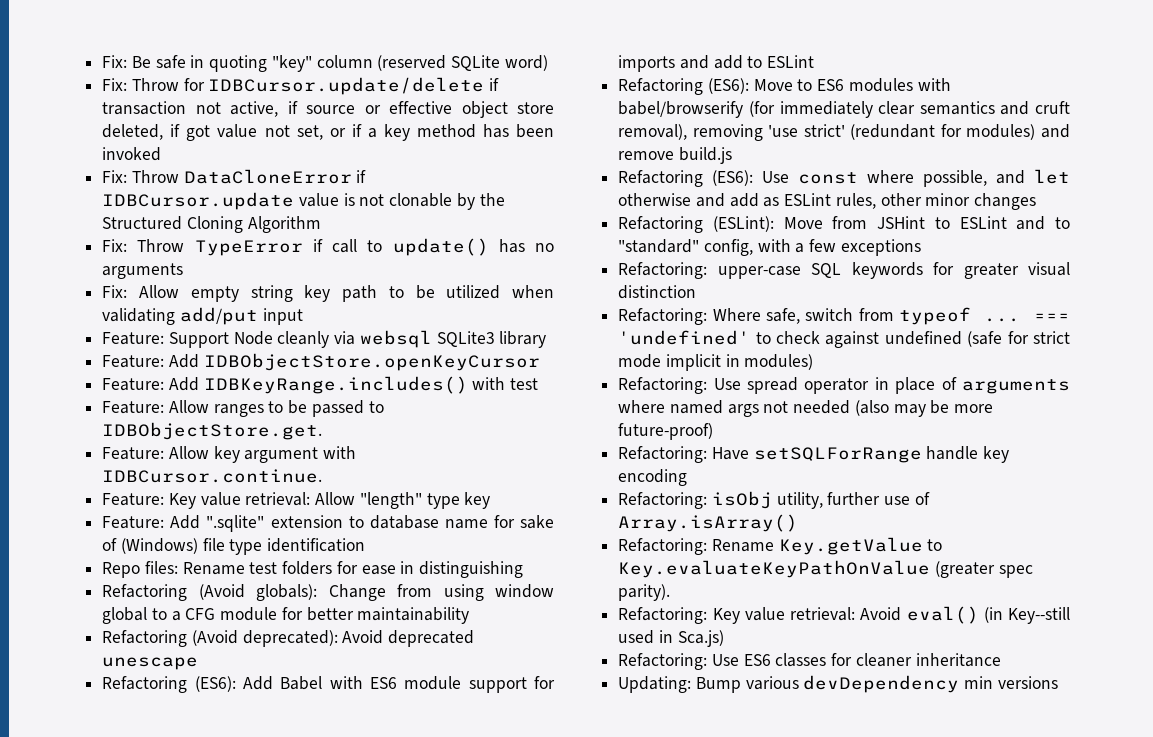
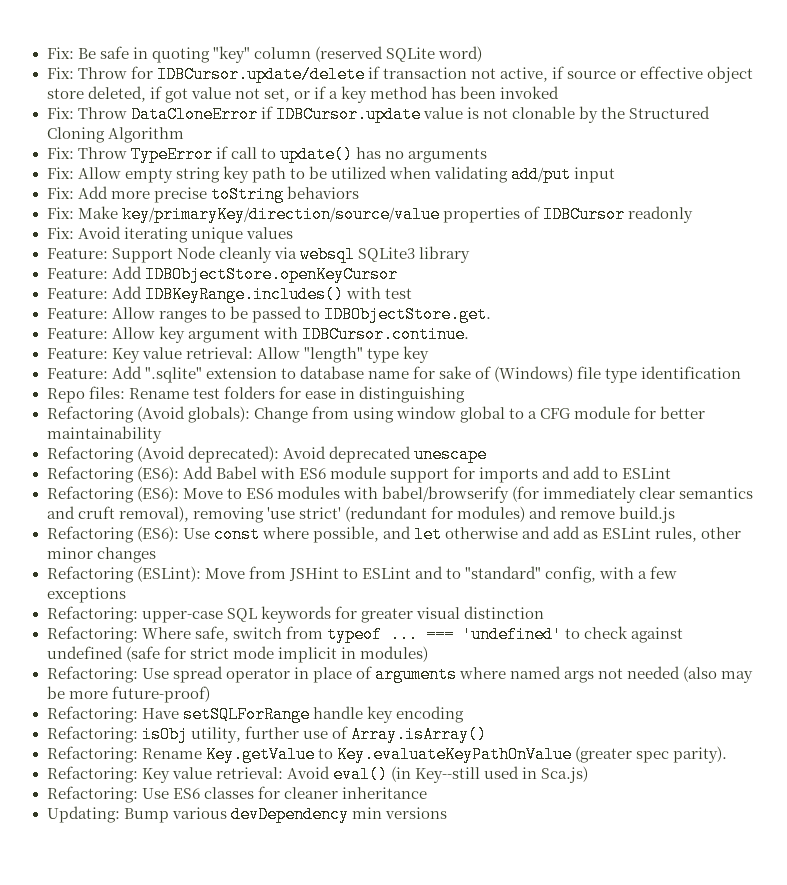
+ Fix: Add more precise toString behaviors
+ Fix: Make key/primaryKey/direction/source/value properties of IDBCursor readonly
+ Fix: Avoid iterating unique values

